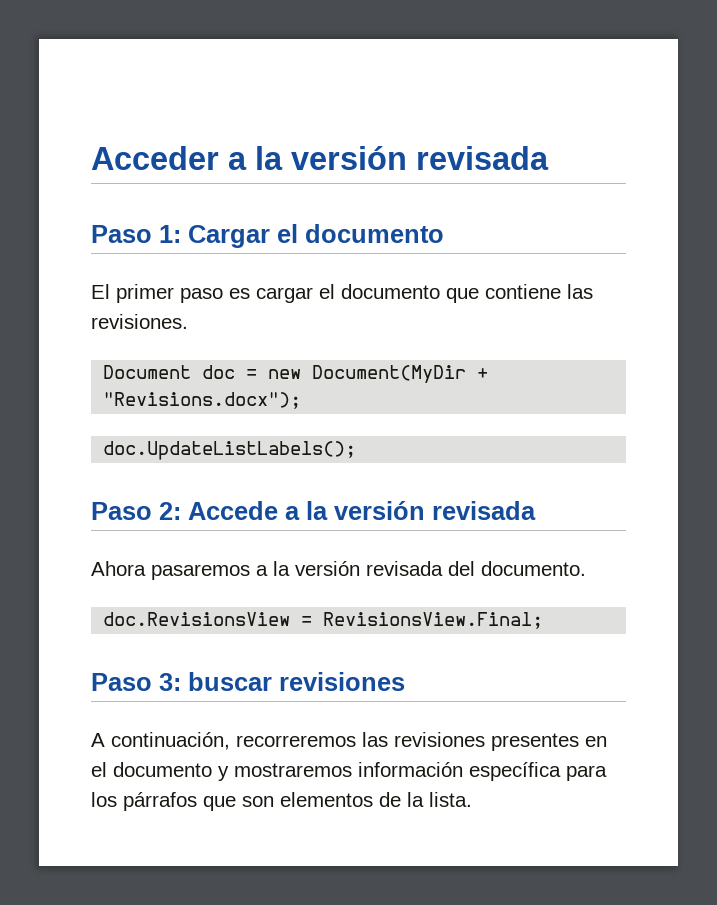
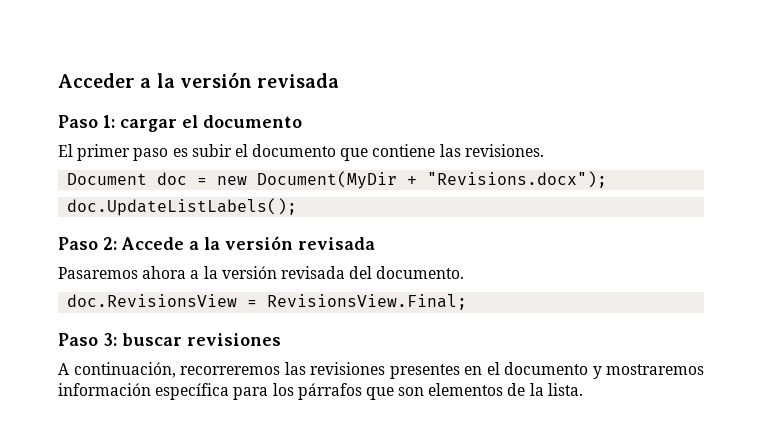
- Paso 1: Cargar el documento
+ Paso 1: cargar el documento
- El primer paso es cargar el documento que contiene las revisiones.
+ El primer paso es subir el documento que contiene las revisiones.
- Ahora pasaremos a la versión revisada del documento.
+ Pasaremos ahora a la versión revisada del documento.

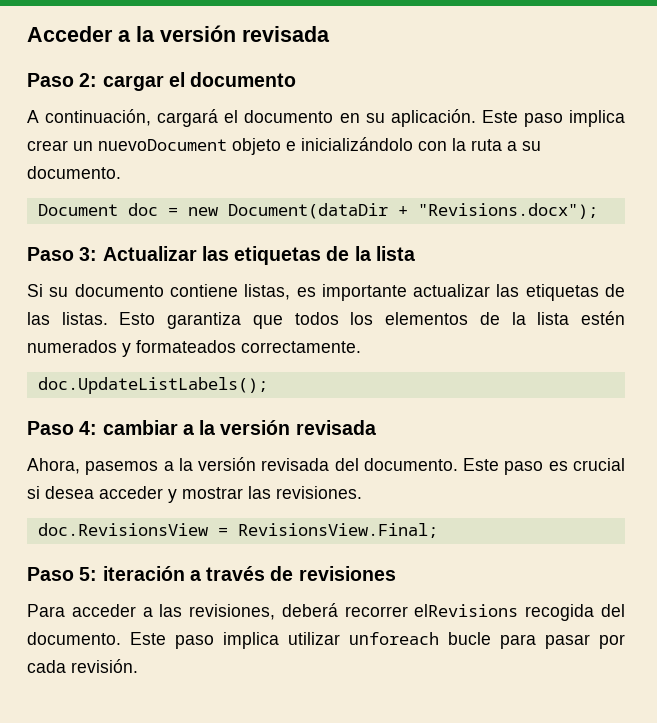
- Paso 1: cargar el documento
+ Paso 2: cargar el documento
- El primer paso es subir el documento que contiene las revisiones.
+ A continuación, cargará el documento en su aplicación. Este paso implica crear un nuevoDocument objeto e inicializándolo con la ruta a su documento.
- Document doc = new Document(MyDir + "Revisions.docx");
+ Document doc = new Document(dataDir + "Revisions.docx");
+ Paso 3: Actualizar las etiquetas de la lista
+ Si su documento contiene listas, es importante actualizar las etiquetas de las listas. Esto garantiza que todos los elementos de la lista estén numerados y formateados correctamente.
- Paso 2: Accede a la versión revisada
- Pasaremos ahora a la versión revisada del documento.
+ Paso 4: cambiar a la versión revisada
+ Ahora, pasemos a la versión revisada del documento. Este paso es crucial si desea acceder y mostrar las revisiones.
  doc.RevisionsView = RevisionsView.Final;
- Paso 3: buscar revisiones
- A continuación, recorreremos las revisiones presentes en el documento y mostraremos información específica para los párrafos que son elementos de la lista.
+ Paso 5: iteración a través de revisiones
+ Para acceder a las revisiones, deberá recorrer elRevisions recogida del documento. Este paso implica utilizar unforeach bucle para pasar por cada revisión.

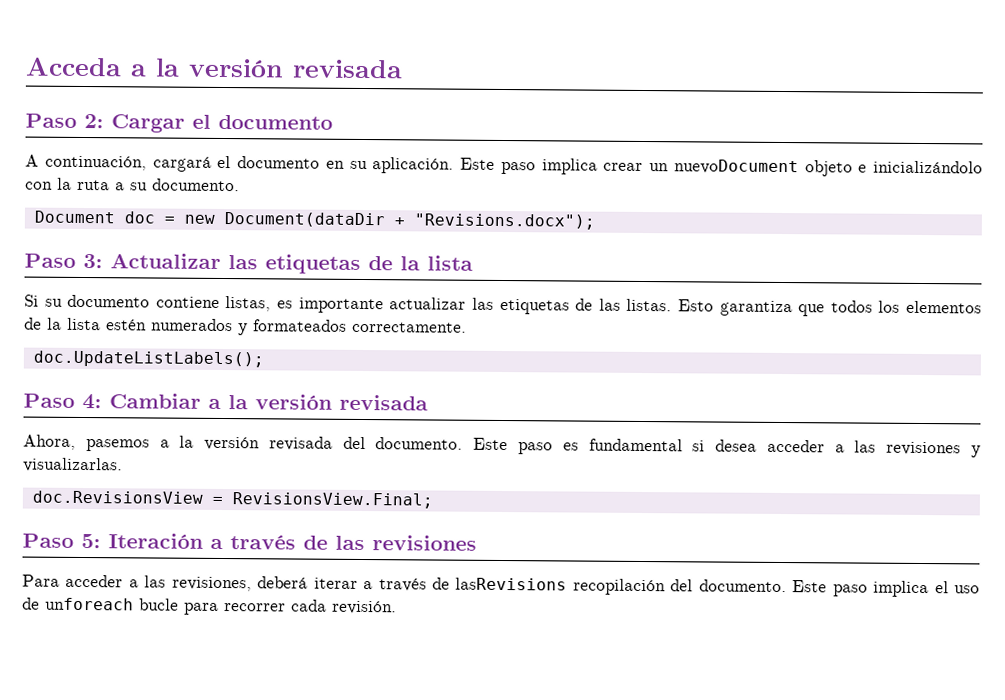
- Acceder a la versión revisada
+ Acceda a la versión revisada
- Paso 2: cargar el documento
+ Paso 2: Cargar el documento
- Paso 4: cambiar a la versión revisada
+ Paso 4: Cambiar a la versión revisada
- Este paso es crucial si desea acceder y mostrar las revisiones.
+ Este paso es fundamental si desea acceder a las revisiones y visualizarlas.
- Paso 5: iteración a través de revisiones
+ Paso 5: Iteración a través de las revisiones
- Para acceder a las revisiones, deberá recorrer elRevisions recogida del documento.
+ Para acceder a las revisiones, deberá iterar a través de lasRevisions recopilación del documento.
- Este paso implica utilizar unforeach bucle para pasar por cada revisión.
+ Este paso implica el uso de unforeach bucle para recorrer cada revisión.

